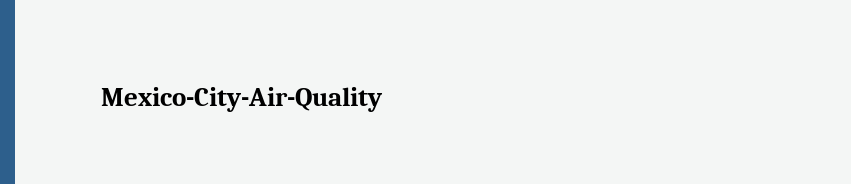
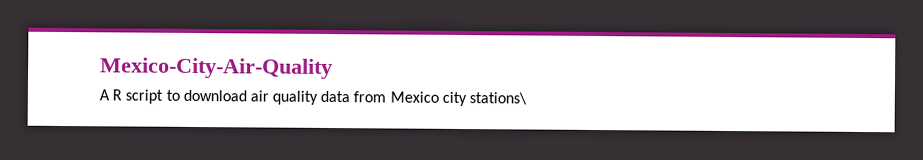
+ A R script to download air quality data from Mexico city stations\

